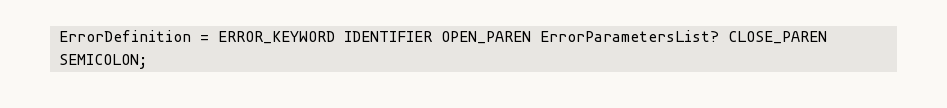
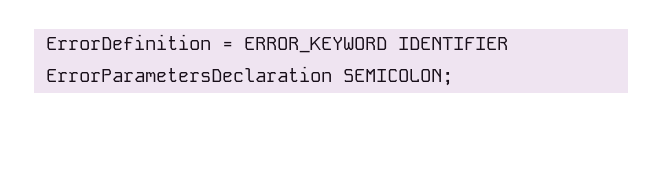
- ErrorDefinition = ERROR_KEYWORD IDENTIFIER OPEN_PAREN ErrorParametersList? CLOSE_PAREN SEMICOLON;
+ ErrorDefinition = ERROR_KEYWORD IDENTIFIER ErrorParametersDeclaration SEMICOLON;

